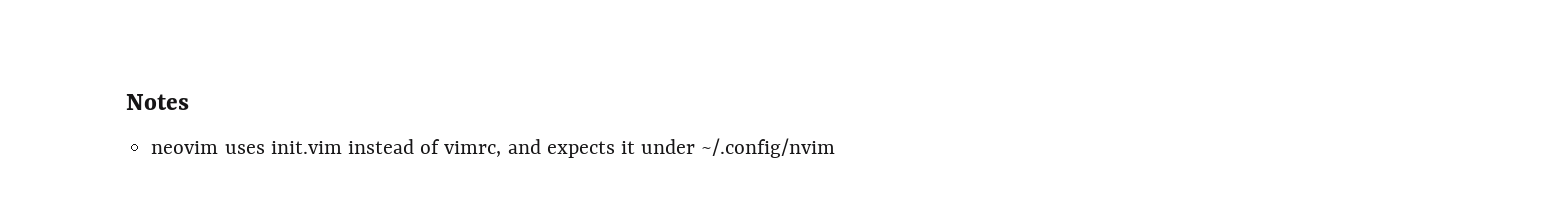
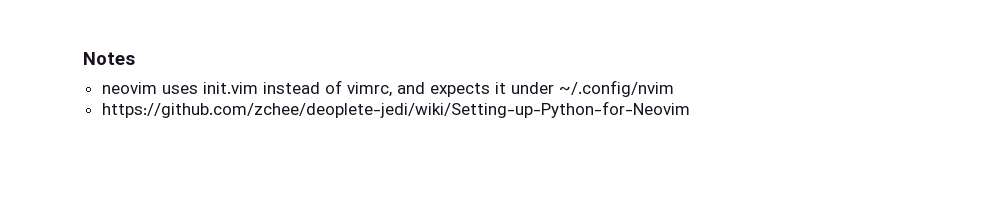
+ https://github.com/zchee/deoplete-jedi/wiki/Setting-up-Python-for-Neovim

